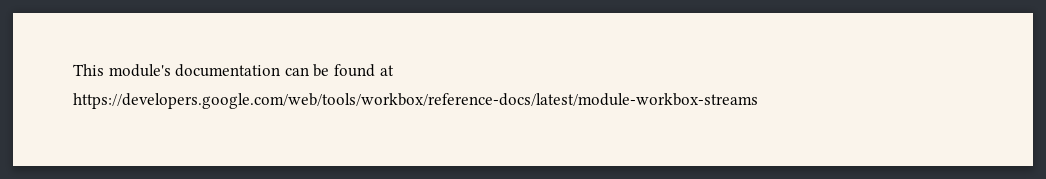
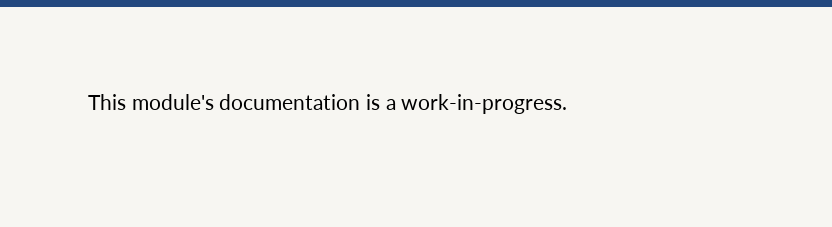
- This module's documentation can be found at https://developers.google.com/web/tools/workbox/reference-docs/latest/module-workbox-streams
+ This module's documentation is a work-in-progress.

